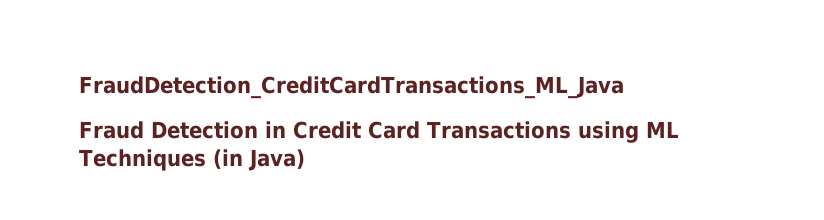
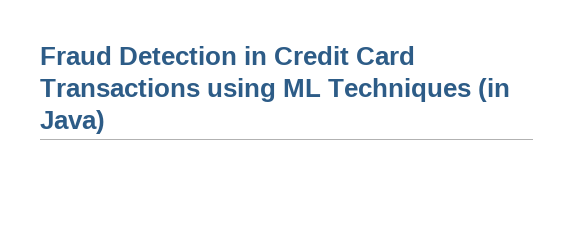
- FraudDetection_CreditCardTransactions_ML_Java

